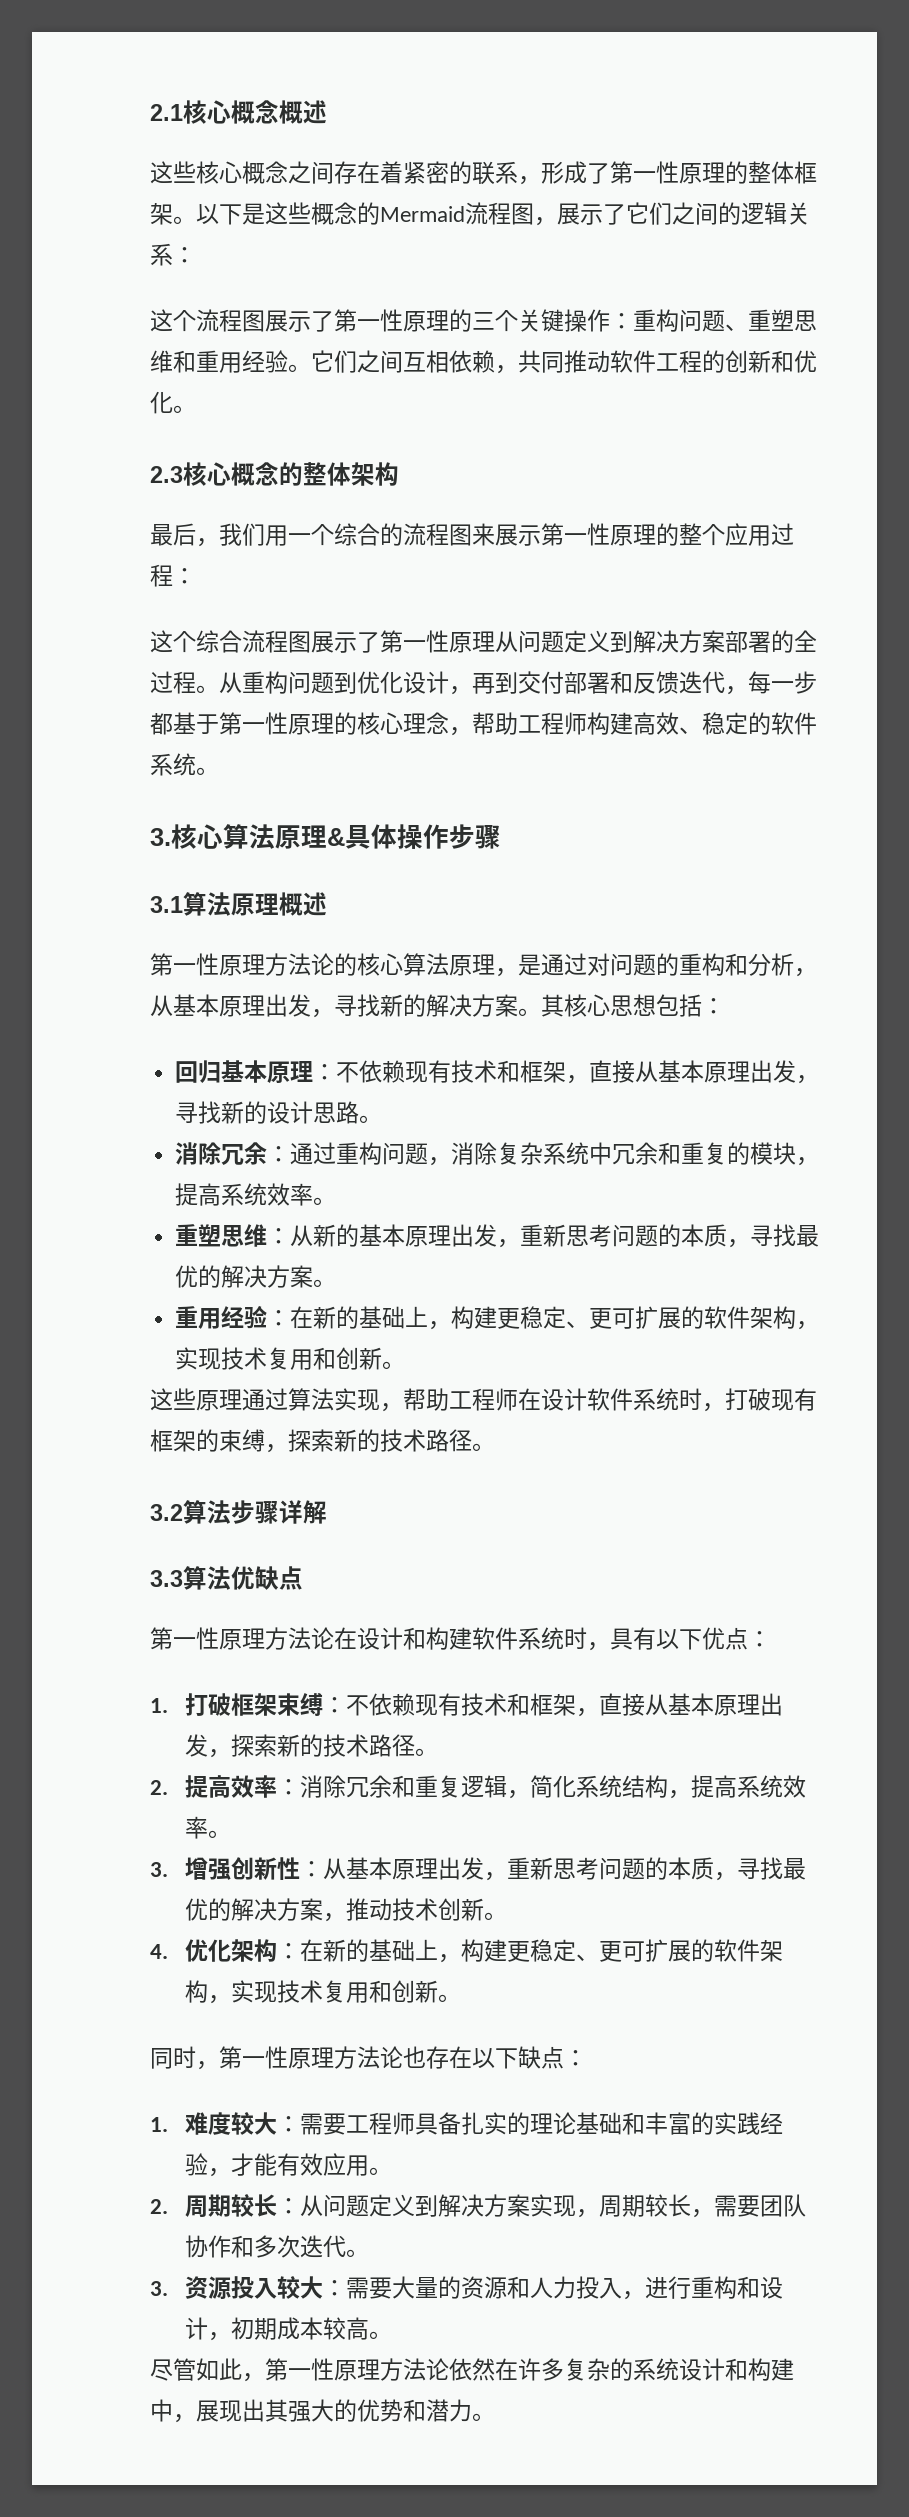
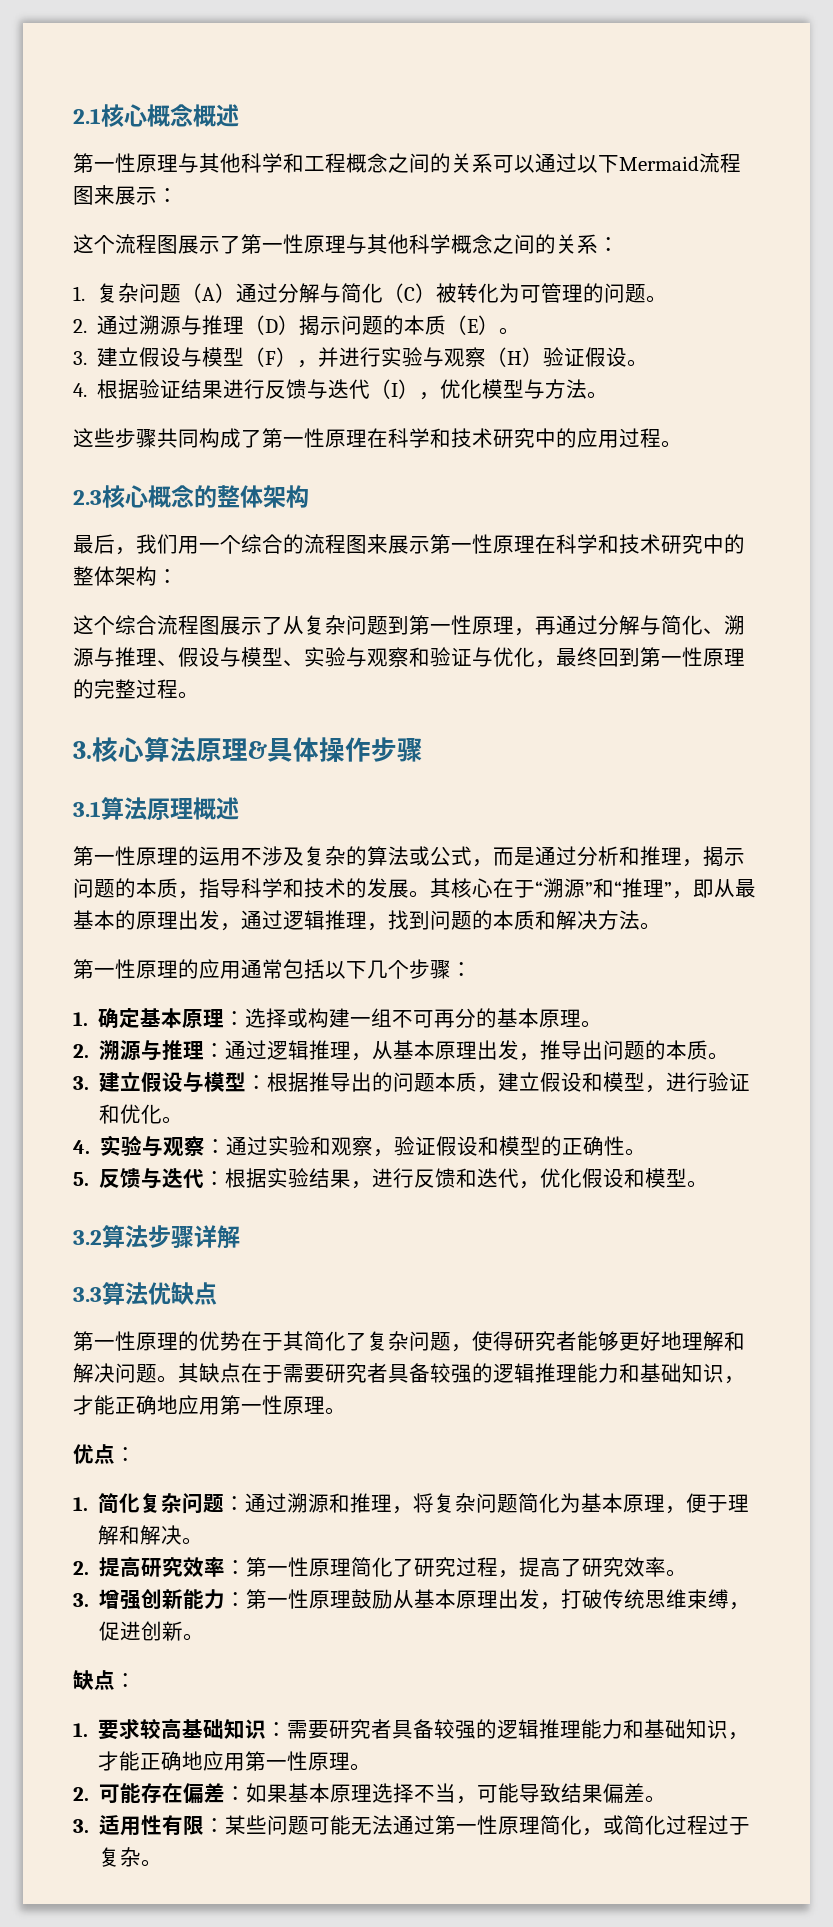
- 这些核心概念之间存在着紧密的联系，形成了第一性原理的整体框架。以下是这些概念的Mermaid流程图，展示了它们之间的逻辑关系：
+ 第一性原理与其他科学和工程概念之间的关系可以通过以下Mermaid流程图来展示：
- 这个流程图展示了第一性原理的三个关键操作：重构问题、重塑思维和重用经验。它们之间互相依赖，共同推动软件工程的创新和优化。
+ 这个流程图展示了第一性原理与其他科学概念之间的关系：
+ 1.复杂问题（A）通过分解与简化（C）被转化为可管理的问题。
+ 2.通过溯源与推理（D）揭示问题的本质（E）。
+ 3.建立假设与模型（F），并进行实验与观察（H）验证假设。
+ 4.根据验证结果进行反馈与迭代（I），优化模型与方法。
+ 这些步骤共同构成了第一性原理在科学和技术研究中的应用过程。
- 最后，我们用一个综合的流程图来展示第一性原理的整个应用过程：
+ 最后，我们用一个综合的流程图来展示第一性原理在科学和技术研究中的整体架构：
- 这个综合流程图展示了第一性原理从问题定义到解决方案部署的全过程。从重构问题到优化设计，再到交付部署和反馈迭代，每一步都基于第一性原理的核心理念，帮助工程师构建高效、稳定的软件系统。
+ 这个综合流程图展示了从复杂问题到第一性原理，再通过分解与简化、溯源与推理、假设与模型、实验与观察和验证与优化，最终回到第一性原理的完整过程。
- 第一性原理方法论的核心算法原理，是通过对问题的重构和分析，从基本原理出发，寻找新的解决方案。其核心思想包括：
- 回归基本原理：不依赖现有技术和框架，直接从基本原理出发，寻找新的设计思路。
- 消除冗余：通过重构问题，消除复杂系统中冗余和重复的模块，提高系统效率。
- 重塑思维：从新的基本原理出发，重新思考问题的本质，寻找最优的解决方案。
- 重用经验：在新的基础上，构建更稳定、更可扩展的软件架构，实现技术复用和创新。
- 这些原理通过算法实现，帮助工程师在设计软件系统时，打破现有框架的束缚，探索新的技术路径。
+ 第一性原理的运用不涉及复杂的算法或公式，而是通过分析和推理，揭示问题的本质，指导科学和技术的发展。其核心在于“溯源”和“推理”，即从最基本的原理出发，通过逻辑推理，找到问题的本质和解决方法。
+ 第一性原理的应用通常包括以下几个步骤：
+ 1.确定基本原理：选择或构建一组不可再分的基本原理。
+ 2.溯源与推理：通过逻辑推理，从基本原理出发，推导出问题的本质。
+ 3.建立假设与模型：根据推导出的问题本质，建立假设和模型，进行验证和优化。
+ 4.实验与观察：通过实验和观察，验证假设和模型的正确性。
+ 5.反馈与迭代：根据实验结果，进行反馈和迭代，优化假设和模型。
- 第一性原理方法论在设计和构建软件系统时，具有以下优点：
- 1.打破框架束缚：不依赖现有技术和框架，直接从基本原理出发，探索新的技术路径。
- 2.提高效率：消除冗余和重复逻辑，简化系统结构，提高系统效率。
+ 第一性原理的优势在于其简化了复杂问题，使得研究者能够更好地理解和解决问题。其缺点在于需要研究者具备较强的逻辑推理能力和基础知识，才能正确地应用第一性原理。
+ 优点：
+ 1.简化复杂问题：通过溯源和推理，将复杂问题简化为基本原理，便于理解和解决。
+ 2.提高研究效率：第一性原理简化了研究过程，提高了研究效率。
- 3.增强创新性：从基本原理出发，重新思考问题的本质，寻找最优的解决方案，推动技术创新。
- 4.优化架构：在新的基础上，构建更稳定、更可扩展的软件架构，实现技术复用和创新。
- 同时，第一性原理方法论也存在以下缺点：
- 1.难度较大：需要工程师具备扎实的理论基础和丰富的实践经验，才能有效应用。
- 2.周期较长：从问题定义到解决方案实现，周期较长，需要团队协作和多次迭代。
- 3.资源投入较大：需要大量的资源和人力投入，进行重构和设计，初期成本较高。
- 尽管如此，第一性原理方法论依然在许多复杂的系统设计和构建中，展现出其强大的优势和潜力。
+ 3.增强创新能力：第一性原理鼓励从基本原理出发，打破传统思维束缚，促进创新。
+ 缺点：
+ 1.要求较高基础知识：需要研究者具备较强的逻辑推理能力和基础知识，才能正确地应用第一性原理。
+ 2.可能存在偏差：如果基本原理选择不当，可能导致结果偏差。
+ 3.适用性有限：某些问题可能无法通过第一性原理简化，或简化过程过于复杂。

